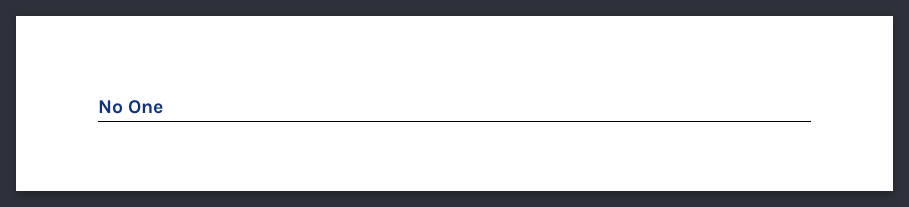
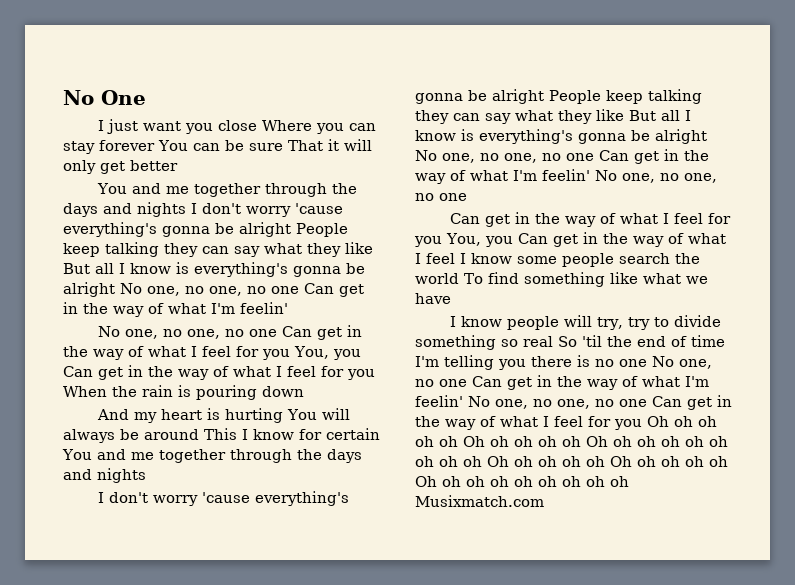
+ I just want you close Where you can stay forever You can be sure That it will only get better
+ You and me together through the days and nights I don't worry 'cause everything's gonna be alright People keep talking they can say what they like But all I know is everything's gonna be alright No one, no one, no one Can get in the way of what I'm feelin'
+ No one, no one, no one Can get in the way of what I feel for you You, you Can get in the way of what I feel for you When the rain is pouring down
+ And my heart is hurting You will always be around This I know for certain You and me together through the days and nights
+ I don't worry 'cause everything's gonna be alright People keep talking they can say what they like But all I know is everything's gonna be alright No one, no one, no one Can get in the way of what I'm feelin' No one, no one, no one
+ Can get in the way of what I feel for you You, you Can get in the way of what I feel I know some people search the world To find something like what we have
+ I know people will try, try to divide something so real So 'til the end of time I'm telling you there is no one No one, no one Can get in the way of what I'm feelin' No one, no one, no one Can get in the way of what I feel for you Oh oh oh oh oh Oh oh oh oh oh Oh oh oh oh oh oh oh oh oh Oh oh oh oh oh Oh oh oh oh oh Oh oh oh oh oh oh oh oh oh Musixmatch.com

